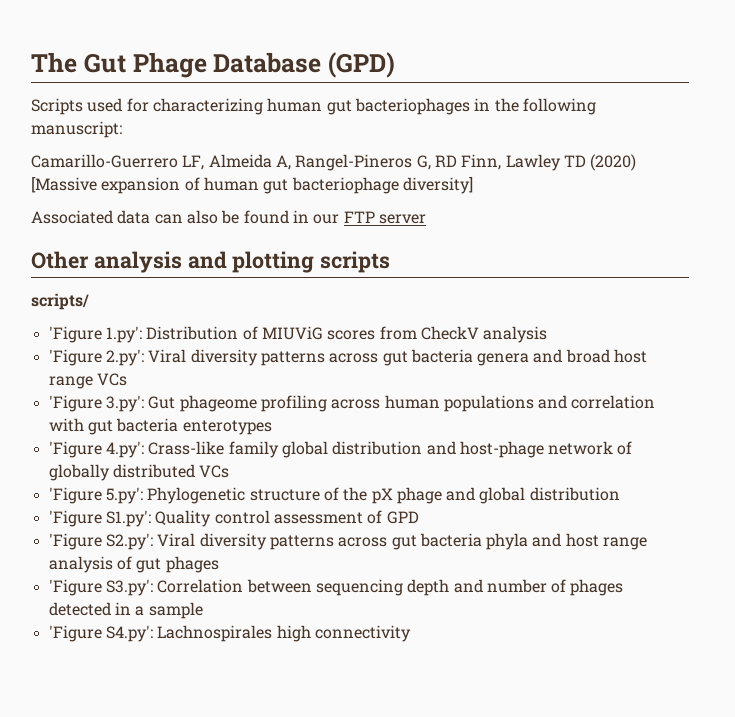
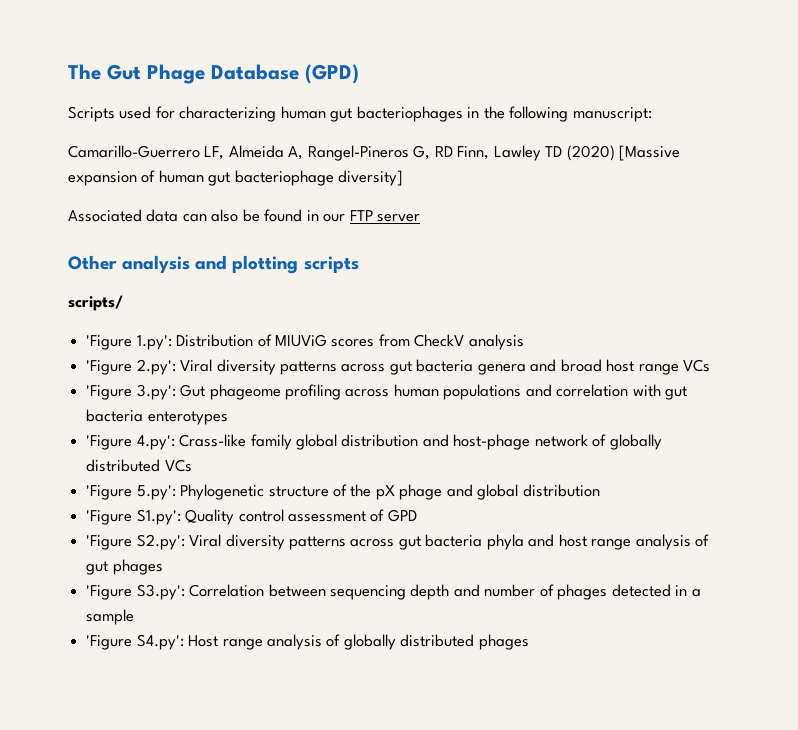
- 'Figure S4.py': Lachnospirales high connectivity
+ 'Figure S4.py': Host range analysis of globally distributed phages

